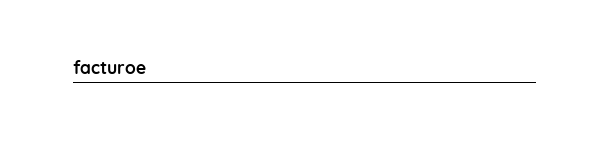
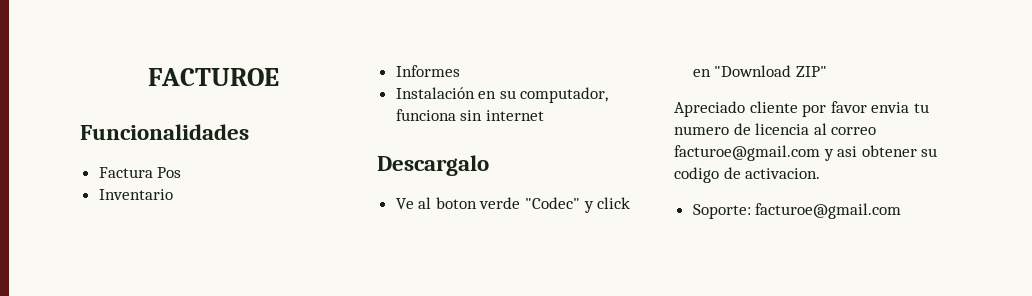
- facturoe
+ FACTUROE
+ Funcionalidades
+ Factura Pos
+ Inventario
+ Informes
+ Instalación en su computador, funciona sin internet
+ Descargalo
+ Ve al boton verde "Codec" y click en "Download ZIP"
+ Apreciado cliente por favor envia tu numero de licencia al correo facturoe@gmail.com y asi obtener su codigo de activacion.
+ Soporte: facturoe@gmail.com

